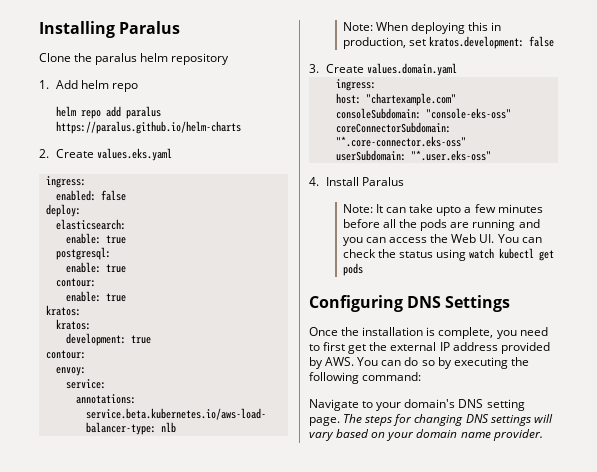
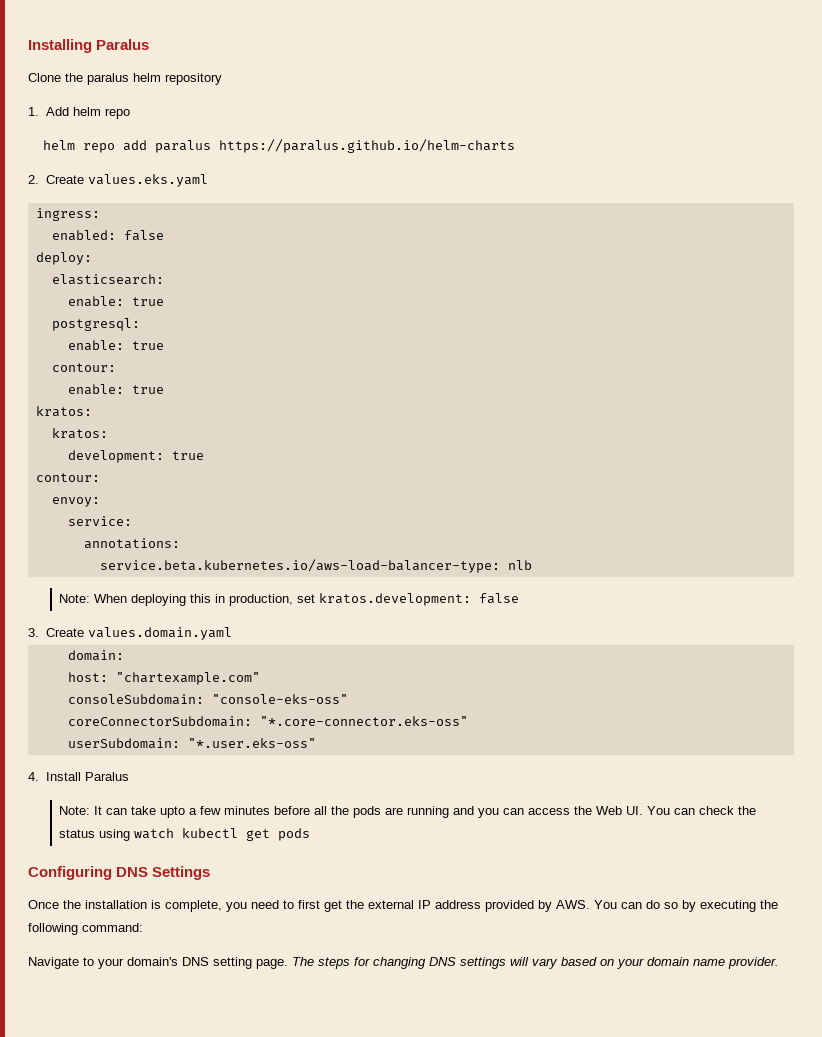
  3. Create values.domain.yaml
- ingress:
+ domain:

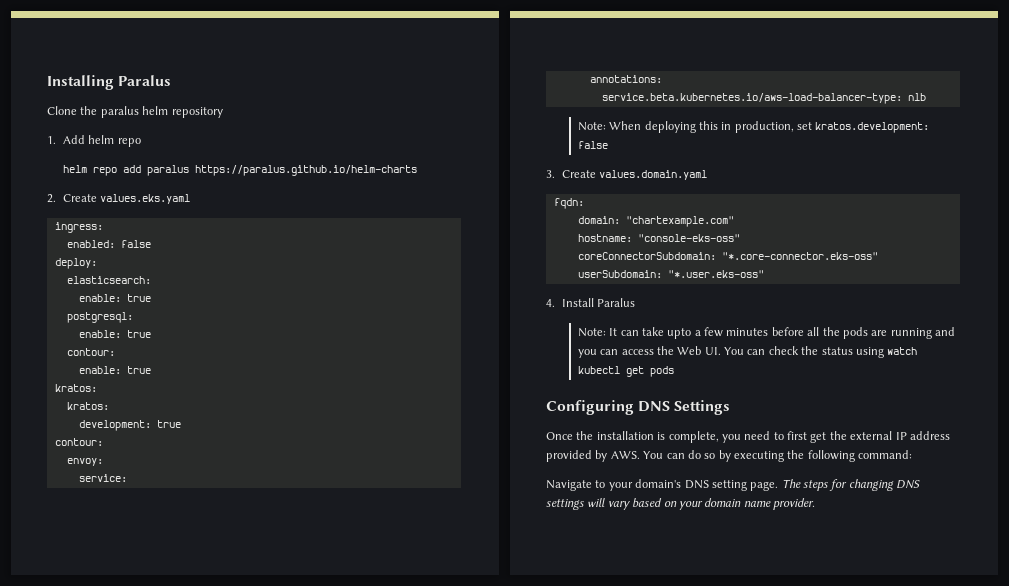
+ fqdn:
- domain:
- host: "chartexample.com"
+ domain: "chartexample.com"
- consoleSubdomain: "console-eks-oss"
+ hostname: "console-eks-oss"

